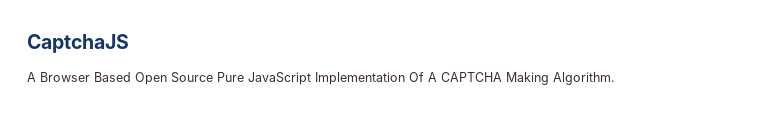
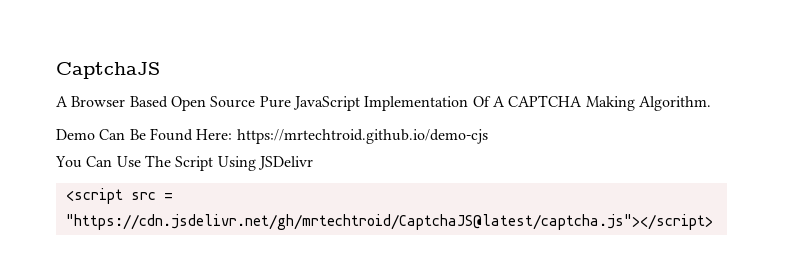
+ Demo Can Be Found Here: https://mrtechtroid.github.io/demo-cjs
+ You Can Use The Script Using JSDelivr
+ <script src = "https://cdn.jsdelivr.net/gh/mrtechtroid/CaptchaJS@latest/captcha.js"></script>

